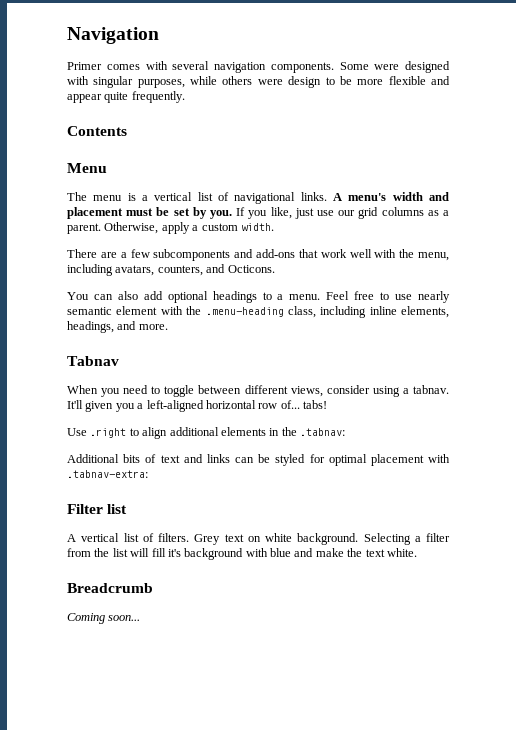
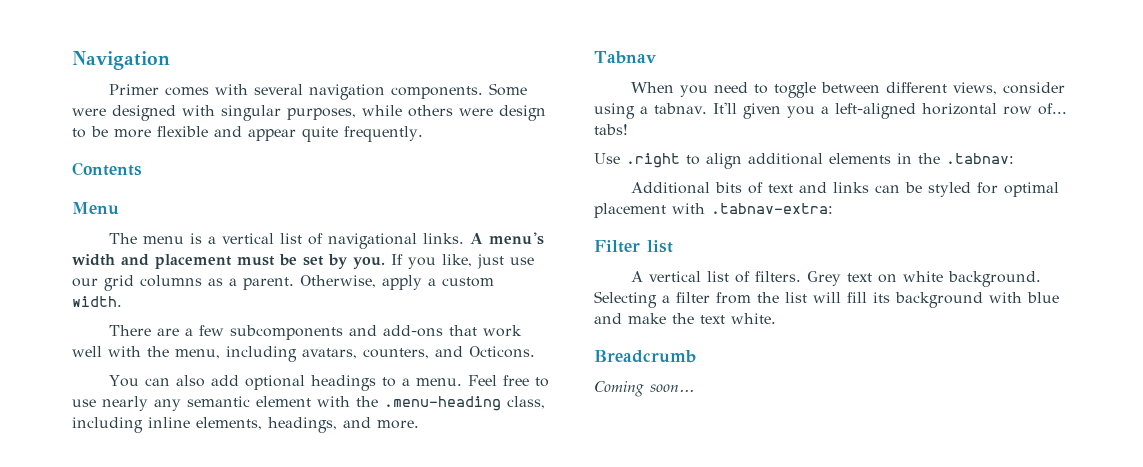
- Feel free to use nearly semantic element with the .menu-heading class, including inline elements, headings, and more.
+ Feel free to use nearly any semantic element with the .menu-heading class, including inline elements, headings, and more.
- Selecting a filter from the list will fill it's background with blue and make the text white.
+ Selecting a filter from the list will fill its background with blue and make the text white.

